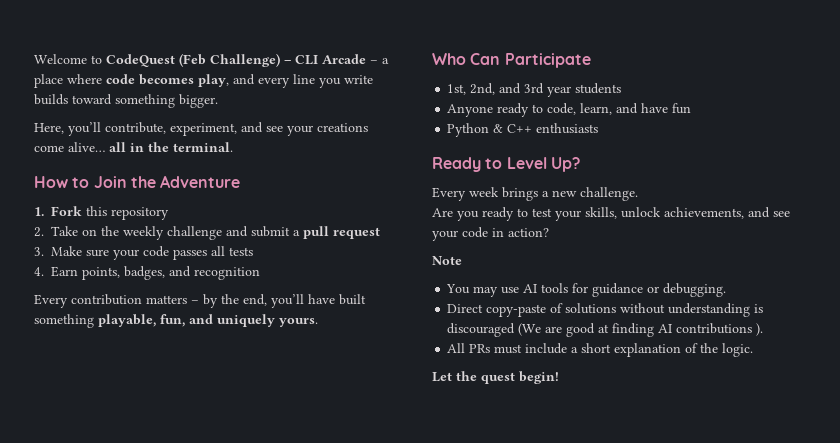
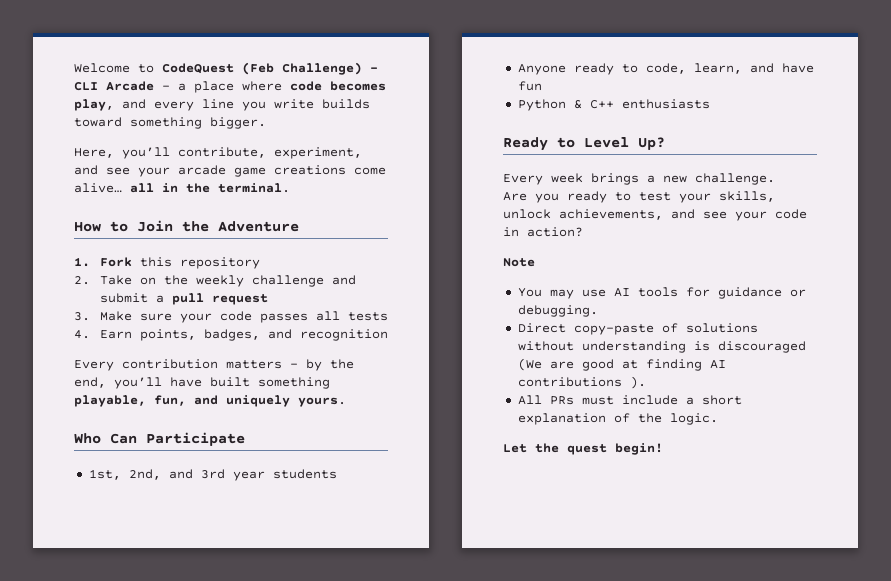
- Here, you’ll contribute, experiment, and see your creations come alive… all in the terminal.
+ Here, you’ll contribute, experiment, and see your arcade game creations come alive… all in the terminal.

